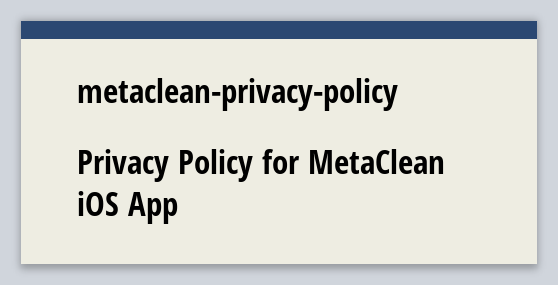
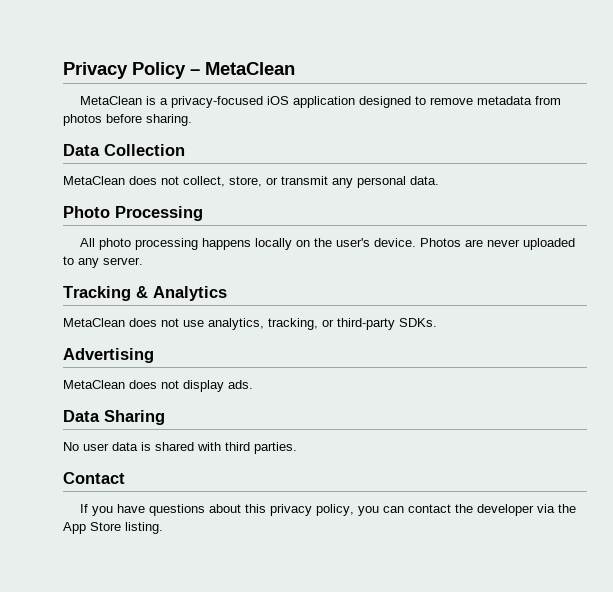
- metaclean-privacy-policy
- Privacy Policy for MetaClean iOS App
+ Privacy Policy – MetaClean
+ MetaClean is a privacy-focused iOS application designed to remove metadata from photos before sharing.
+ Data Collection
+ MetaClean does not collect, store, or transmit any personal data.
+ Photo Processing
+ All photo processing happens locally on the user's device. Photos are never uploaded to any server.
+ Tracking & Analytics
+ MetaClean does not use analytics, tracking, or third-party SDKs.
+ Advertising
+ MetaClean does not display ads.
+ Data Sharing
+ No user data is shared with third parties.
+ Contact
+ If you have questions about this privacy policy, you can contact the developer via the App Store listing.

